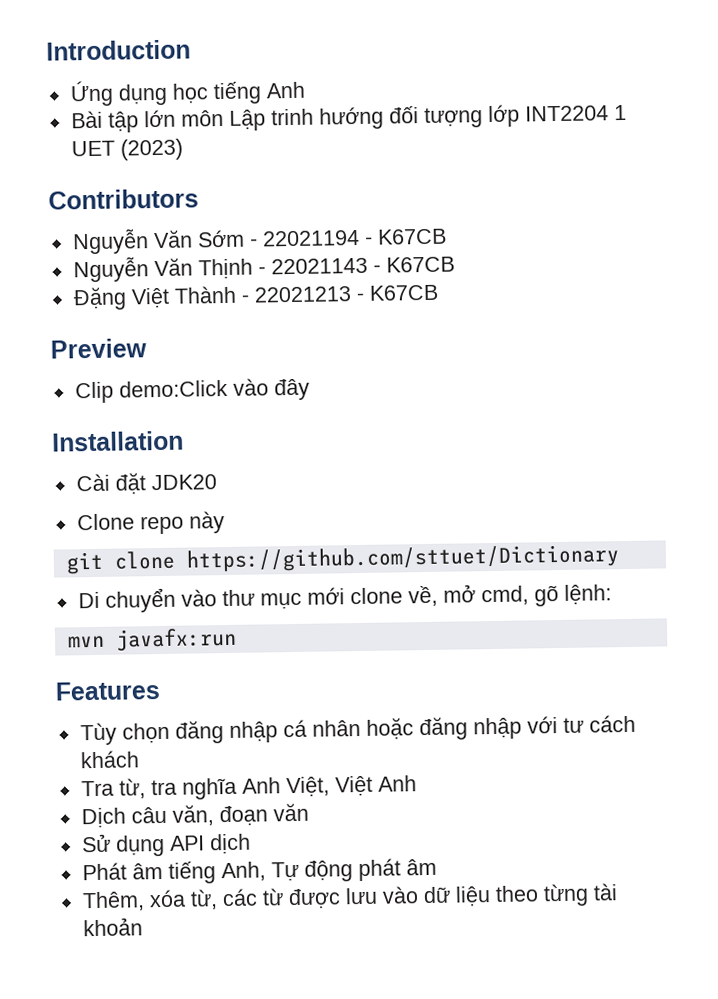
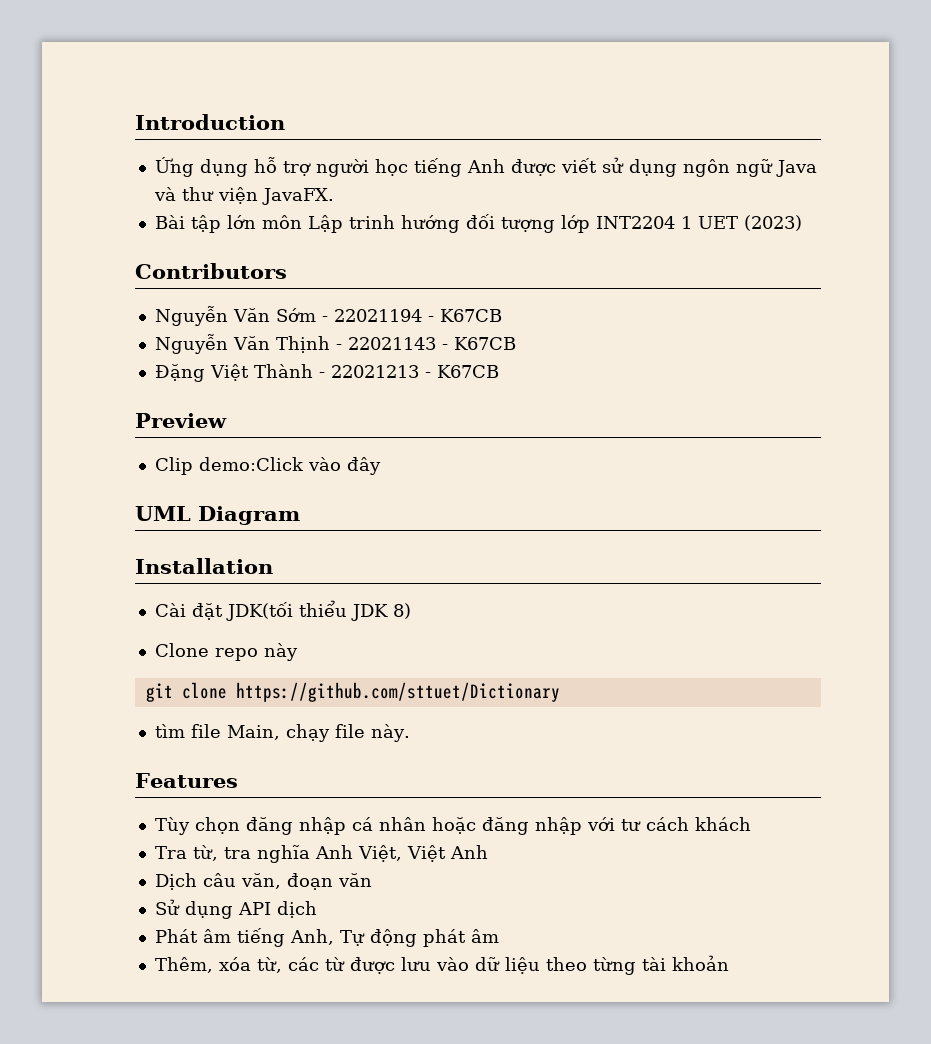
- Ứng dụng học tiếng Anh
+ Ứng dụng hỗ trợ người học tiếng Anh được viết sử dụng ngôn ngữ Java và thư viện JavaFX.
+ UML Diagram
- Cài đặt JDK20
+ Cài đặt JDK(tối thiểu JDK 8)
- Di chuyển vào thư mục mới clone về, mở cmd, gõ lệnh:
- mvn javafx:run
+ tìm file Main, chạy file này.

